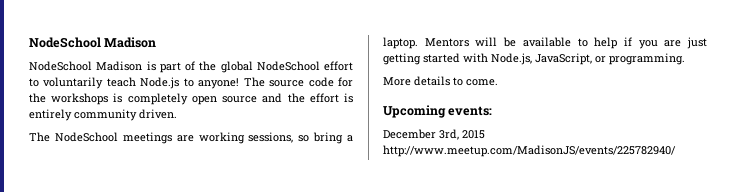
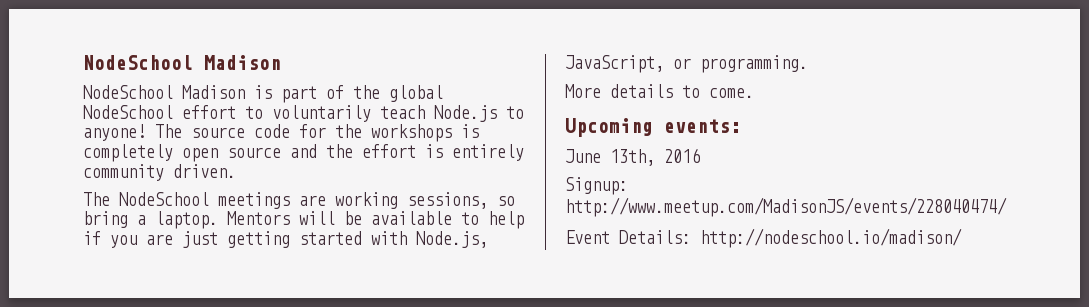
- December 3rd, 2015 http://www.meetup.com/MadisonJS/events/225782940/
+ June 13th, 2016
+ Signup: http://www.meetup.com/MadisonJS/events/228040474/
+ Event Details: http://nodeschool.io/madison/

